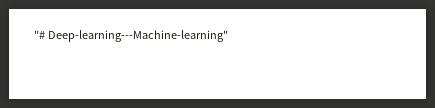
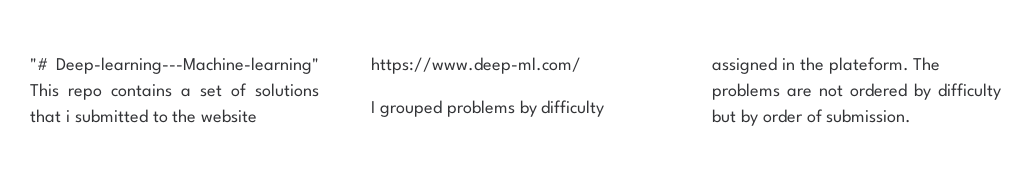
- "# Deep-learning---Machine-learning"
+ "# Deep-learning---Machine-learning" This repo contains a set of solutions that i submitted to the website https://www.deep-ml.com/
+ I grouped problems by difficulty assigned in the plateform. The problems are not ordered by difficulty but by order of submission.

